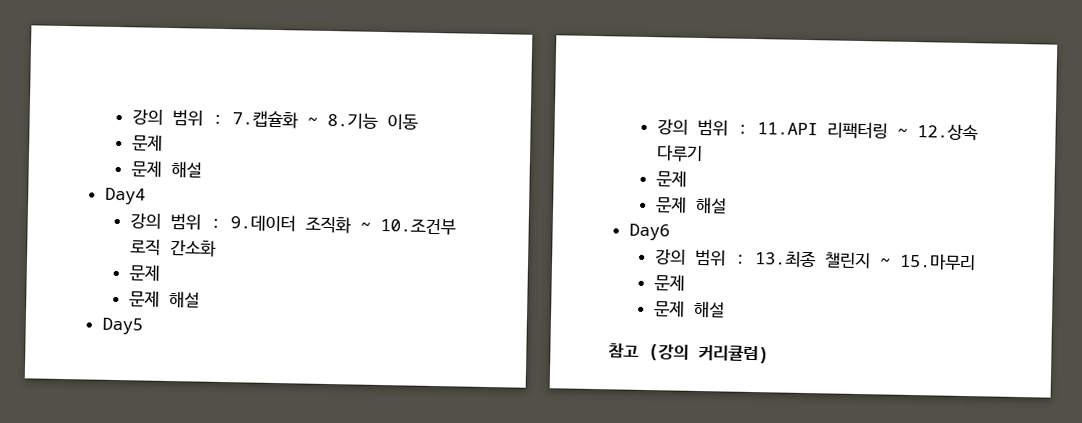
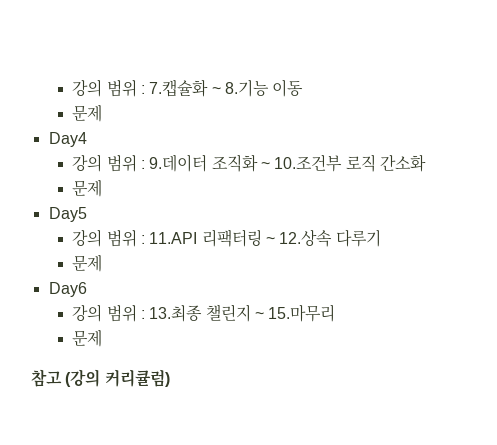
  강의 범위 : 7.캡슐화 ~ 8.기능 이동
  문제
- 문제 해설
  강의 범위 : 9.데이터 조직화 ~ 10.조건부 로직 간소화
  문제
- 문제 해설
  강의 범위 : 11.API 리팩터링 ~ 12.상속 다루기
  문제
- 문제 해설
  강의 범위 : 13.최종 챌린지 ~ 15.마무리
  문제
- 문제 해설

